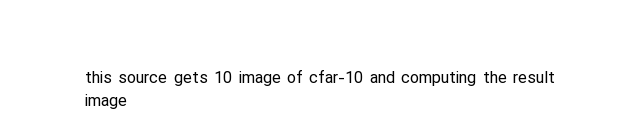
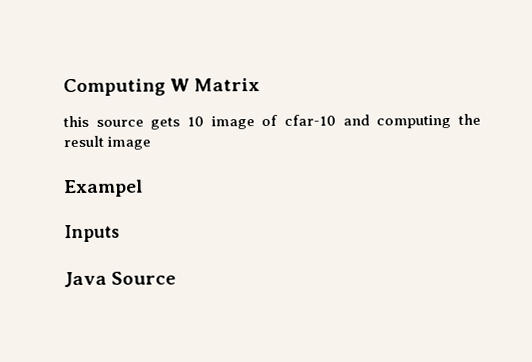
+ Computing W Matrix
+ Exampel
+ Inputs
+ Java Source

